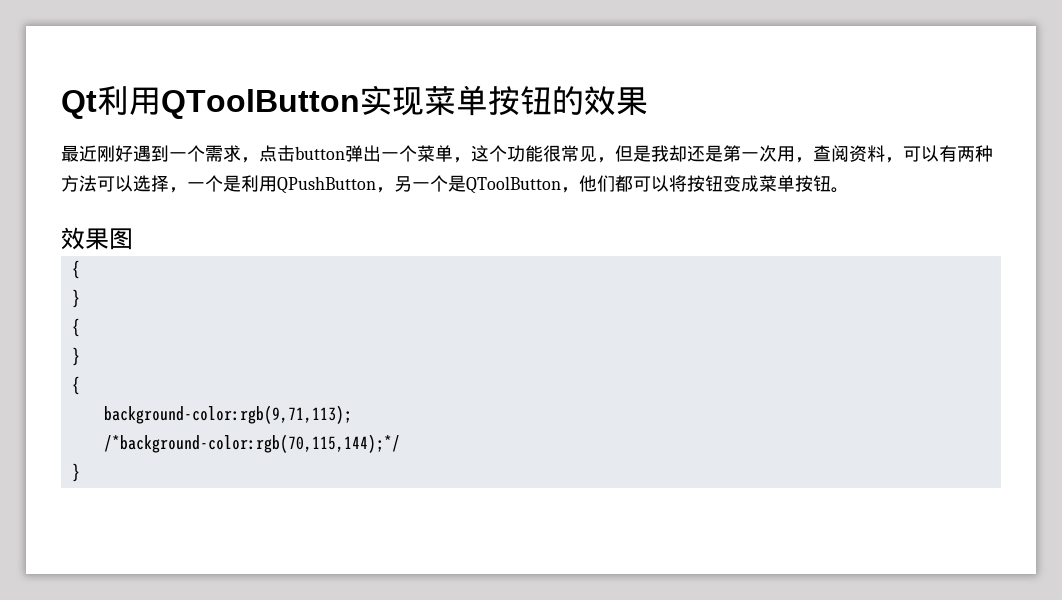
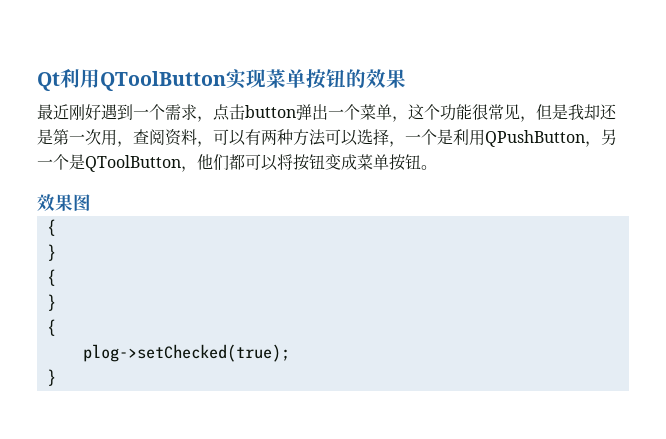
- background-color:rgb(9,71,113);
- /*background-color:rgb(70,115,144);*/
+ plog->setChecked(true);

